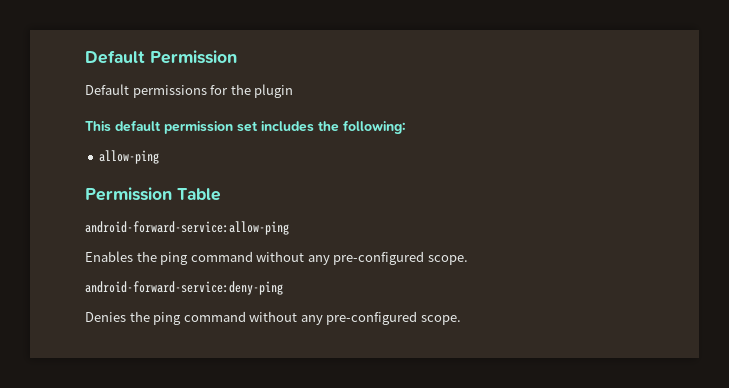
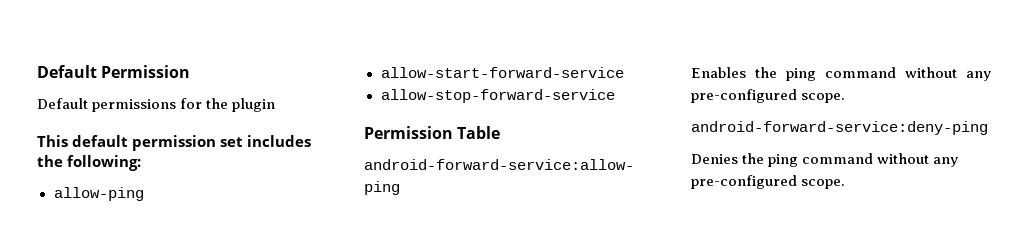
+ allow-start-forward-service
+ allow-stop-forward-service

